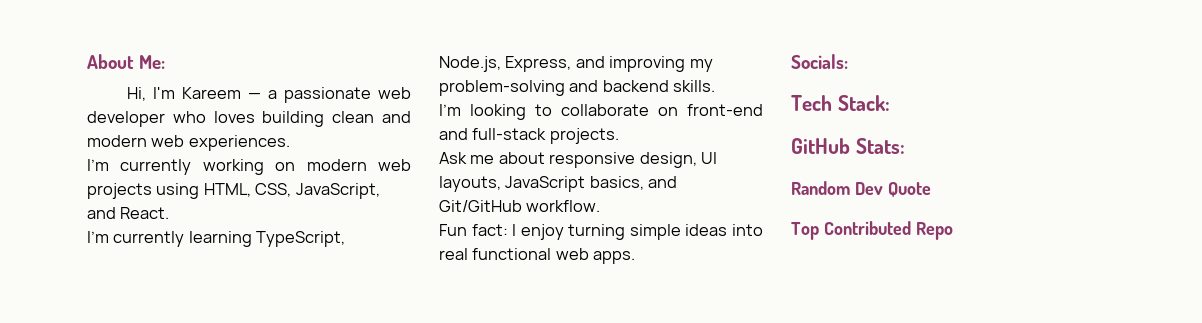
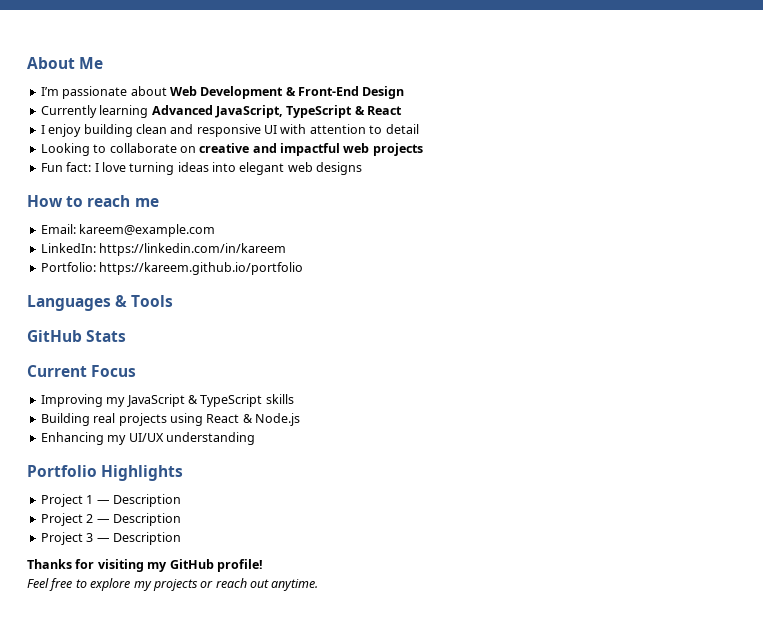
- About Me:
- Hi, I'm Kareem — a passionate web developer who loves building clean and modern web experiences.
- I’m currently working on modern web projects using HTML, CSS, JavaScript, and React.
- I’m currently learning TypeScript, Node.js, Express, and improving my problem-solving and backend skills.
- I’m looking to collaborate on front-end and full-stack projects.
- Ask me about responsive design, UI layouts, JavaScript basics, and Git/GitHub workflow.
- Fun fact: I enjoy turning simple ideas into real functional web apps.
- Socials:
- Tech Stack:
- GitHub Stats:
- Random Dev Quote
- Top Contributed Repo
+ About Me
+ I’m passionate about Web Development & Front-End Design
+ Currently learning Advanced JavaScript, TypeScript & React
+ I enjoy building clean and responsive UI with attention to detail
+ Looking to collaborate on creative and impactful web projects
+ Fun fact: I love turning ideas into elegant web designs
+ How to reach me
+ Email: kareem@example.com
+ LinkedIn: https://linkedin.com/in/kareem
+ Portfolio: https://kareem.github.io/portfolio
+ Languages & Tools
+ GitHub Stats
+ Current Focus
+ Improving my JavaScript & TypeScript skills
+ Building real projects using React & Node.js
+ Enhancing my UI/UX understanding
+ Portfolio Highlights
+ Project 1 — Description
+ Project 2 — Description
+ Project 3 — Description
+ Thanks for visiting my GitHub profile!
+ Feel free to explore my projects or reach out anytime.

